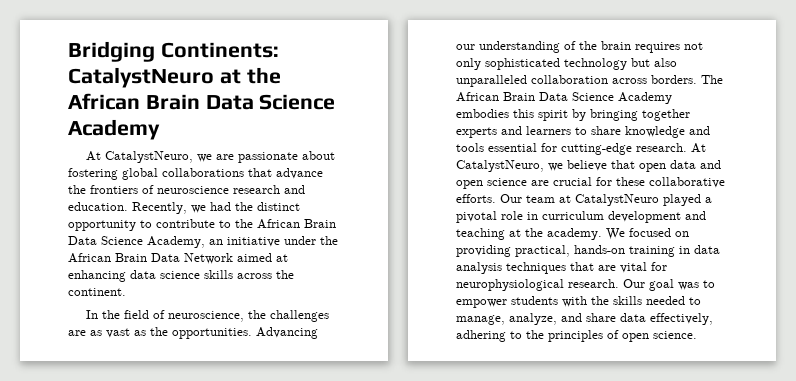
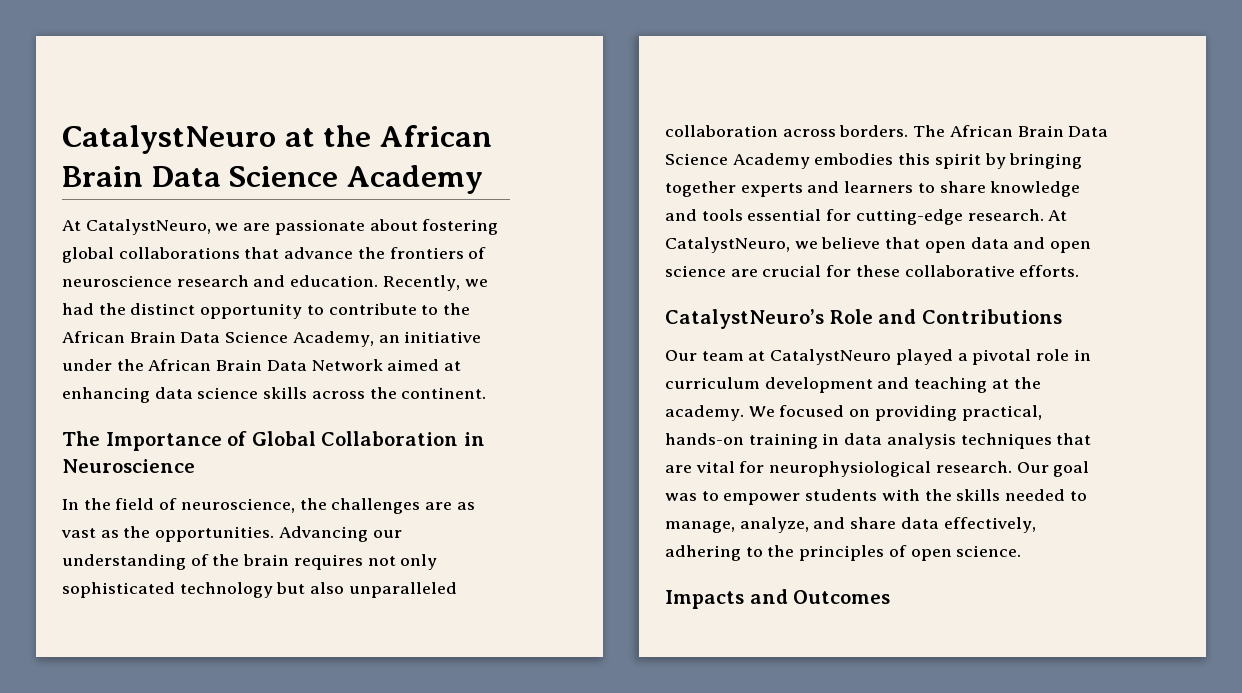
- Bridging Continents: CatalystNeuro at the African Brain Data Science Academy
+ CatalystNeuro at the African Brain Data Science Academy
+ The Importance of Global Collaboration in Neuroscience
- At CatalystNeuro, we believe that open data and open science are crucial for these collaborative efforts. Our team at CatalystNeuro played a pivotal role in curriculum development and teaching at the academy.
+ At CatalystNeuro, we believe that open data and open science are crucial for these collaborative efforts.
+ CatalystNeuro’s Role and Contributions
+ Our team at CatalystNeuro played a pivotal role in curriculum development and teaching at the academy.
+ Impacts and Outcomes

